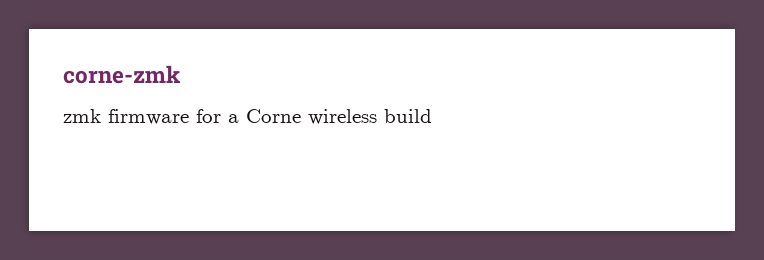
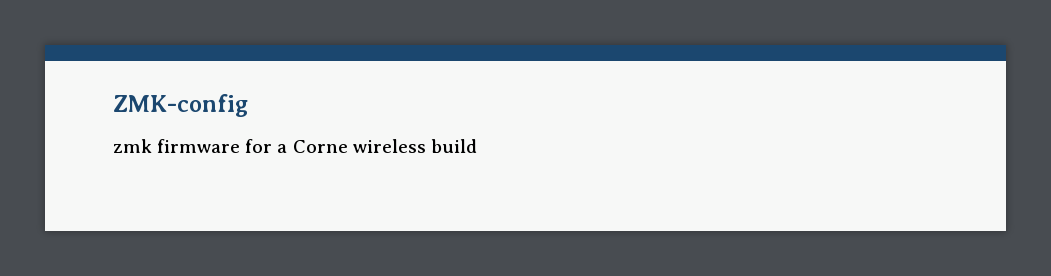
- corne-zmk
+ ZMK-config

